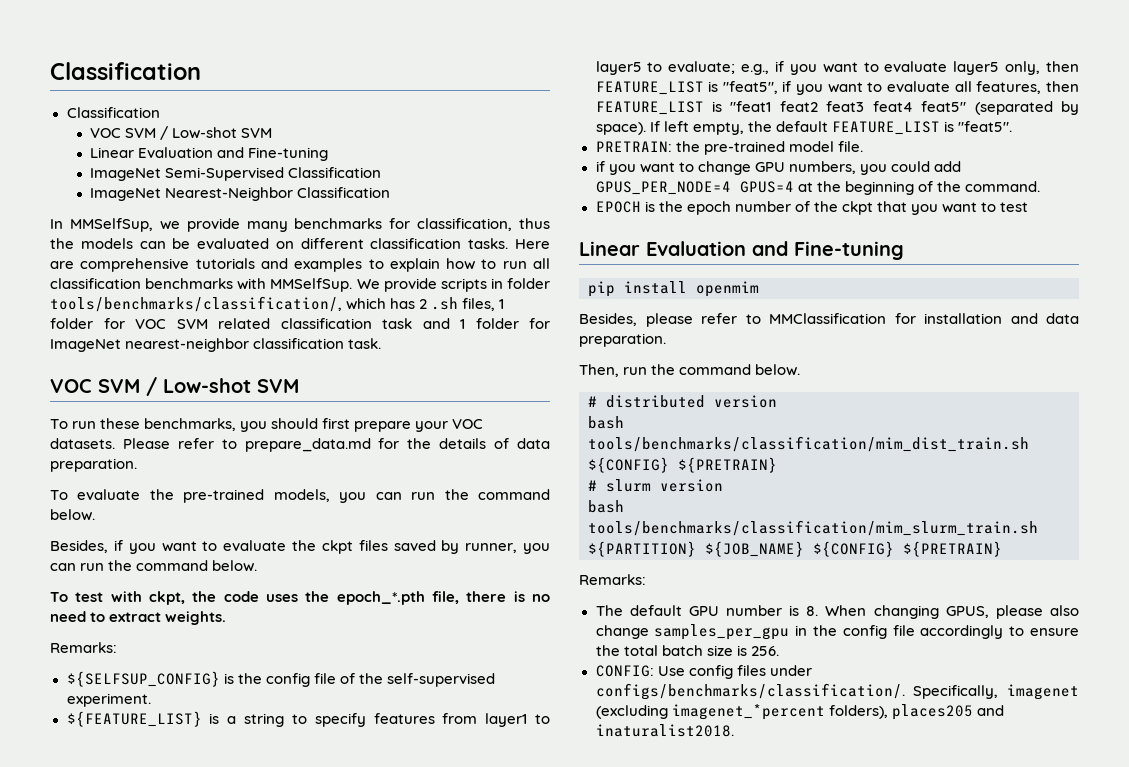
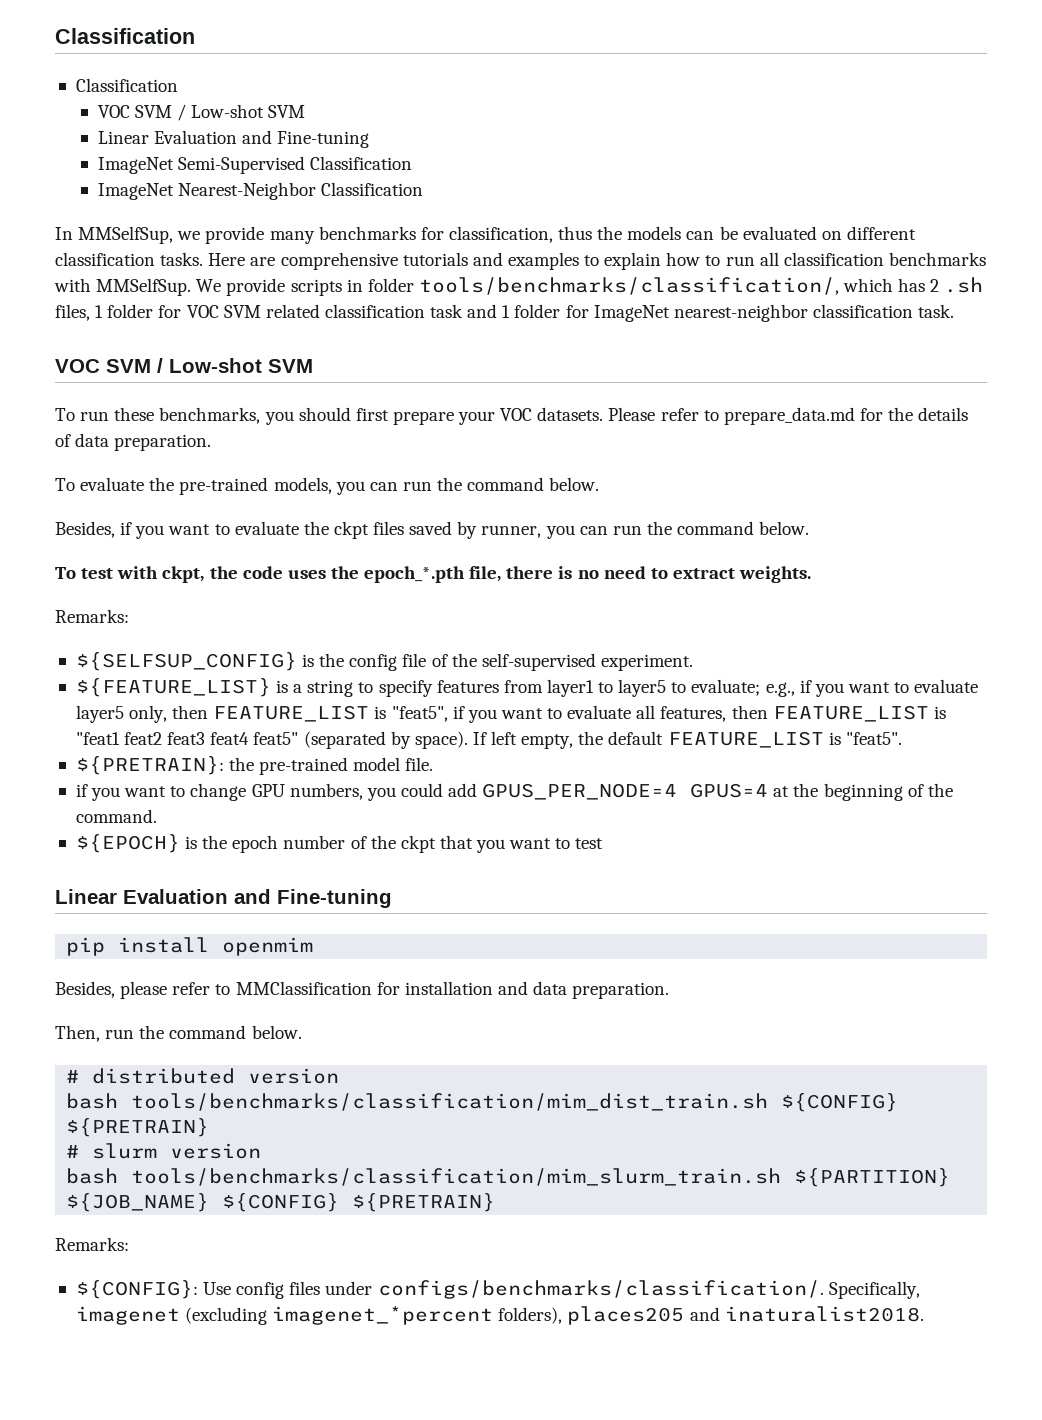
- PRETRAIN: the pre-trained model file.
+ ${PRETRAIN}: the pre-trained model file.
- EPOCH is the epoch number of the ckpt that you want to test
+ ${EPOCH} is the epoch number of the ckpt that you want to test
- The default GPU number is 8. When changing GPUS, please also change samples_per_gpu in the config file accordingly to ensure the total batch size is 256.
- CONFIG: Use config files under configs/benchmarks/classification/.
+ ${CONFIG}: Use config files under configs/benchmarks/classification/.

